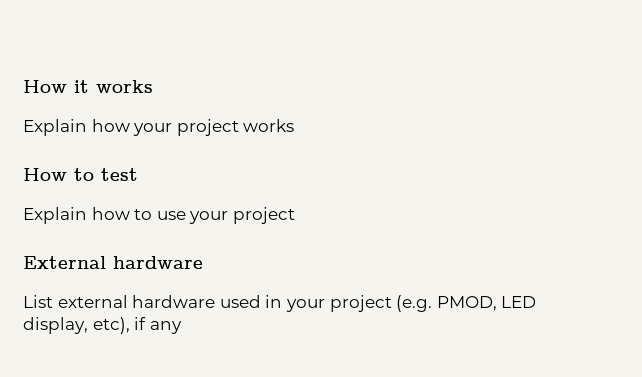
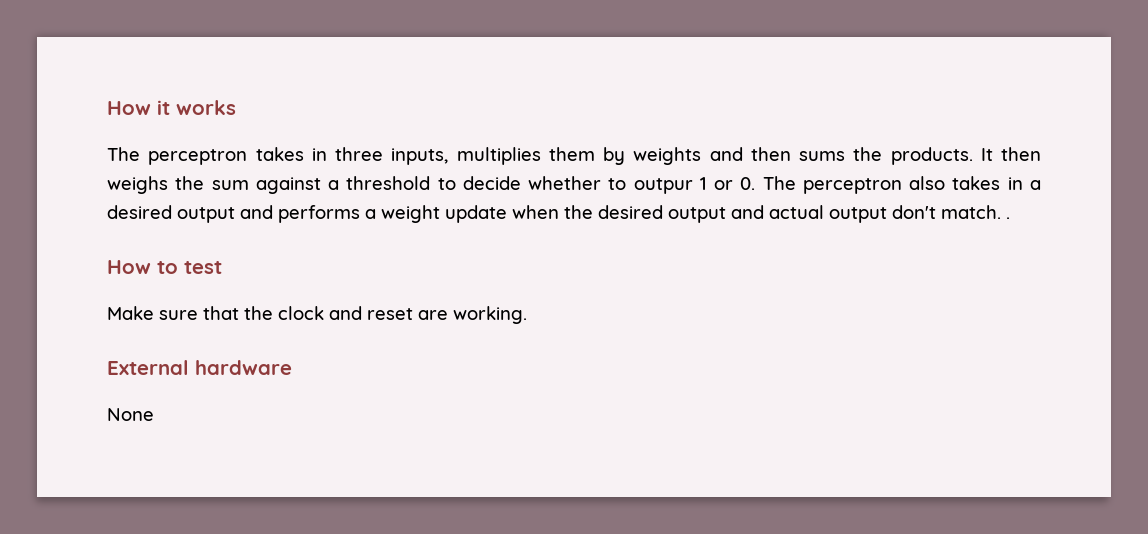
- Explain how your project works
+ The perceptron takes in three inputs, multiplies them by weights and then sums the products. It then weighs the sum against a threshold to decide whether to outpur 1 or 0. The perceptron also takes in a desired output and performs a weight update when the desired output and actual output don't match. .
  How to test
- Explain how to use your project
+ Make sure that the clock and reset are working.
  External hardware
- List external hardware used in your project (e.g. PMOD, LED display, etc), if any
+ None

